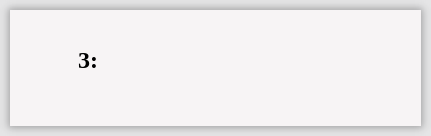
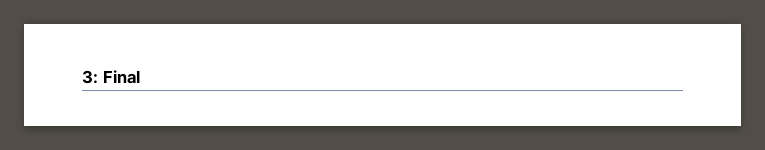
- 3:
+ 3: Final

